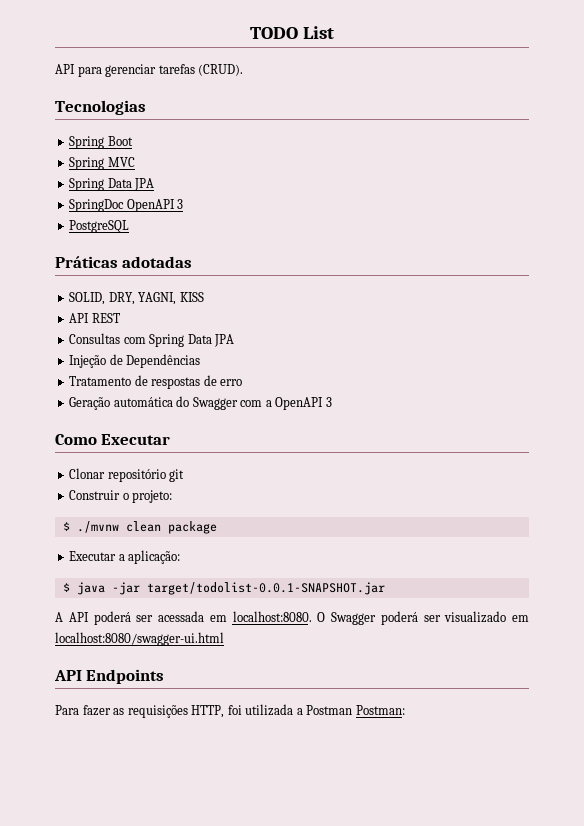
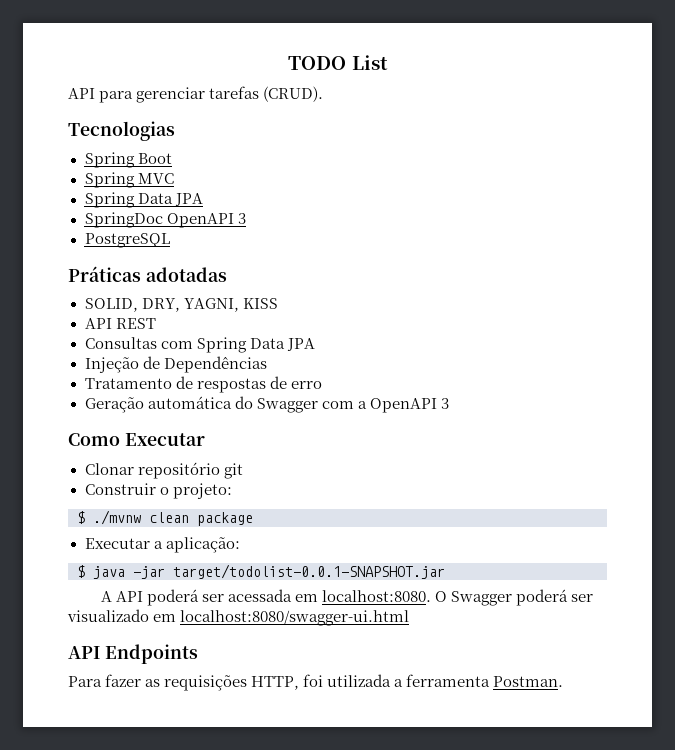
- Para fazer as requisições HTTP, foi utilizada a Postman Postman:
+ Para fazer as requisições HTTP, foi utilizada a ferramenta Postman.

